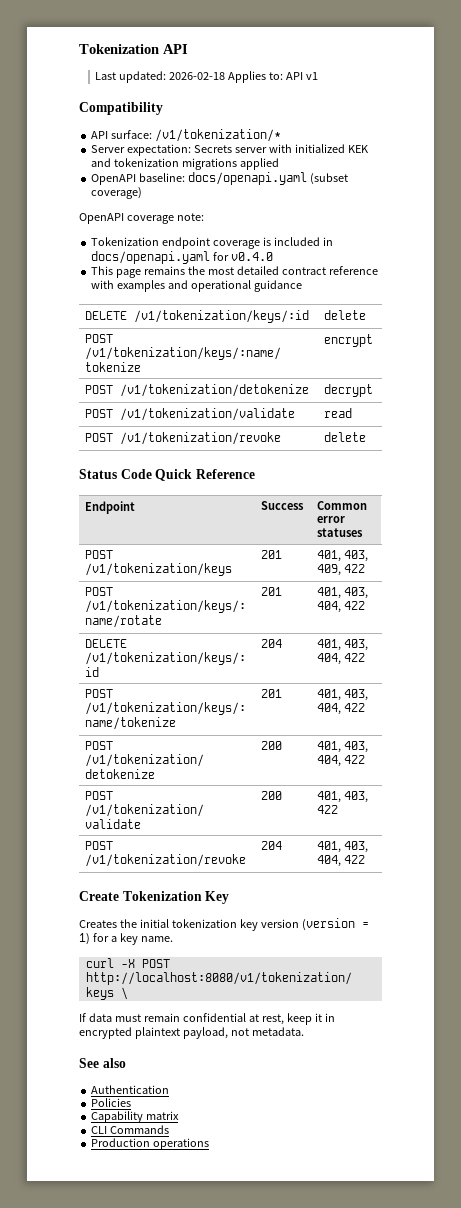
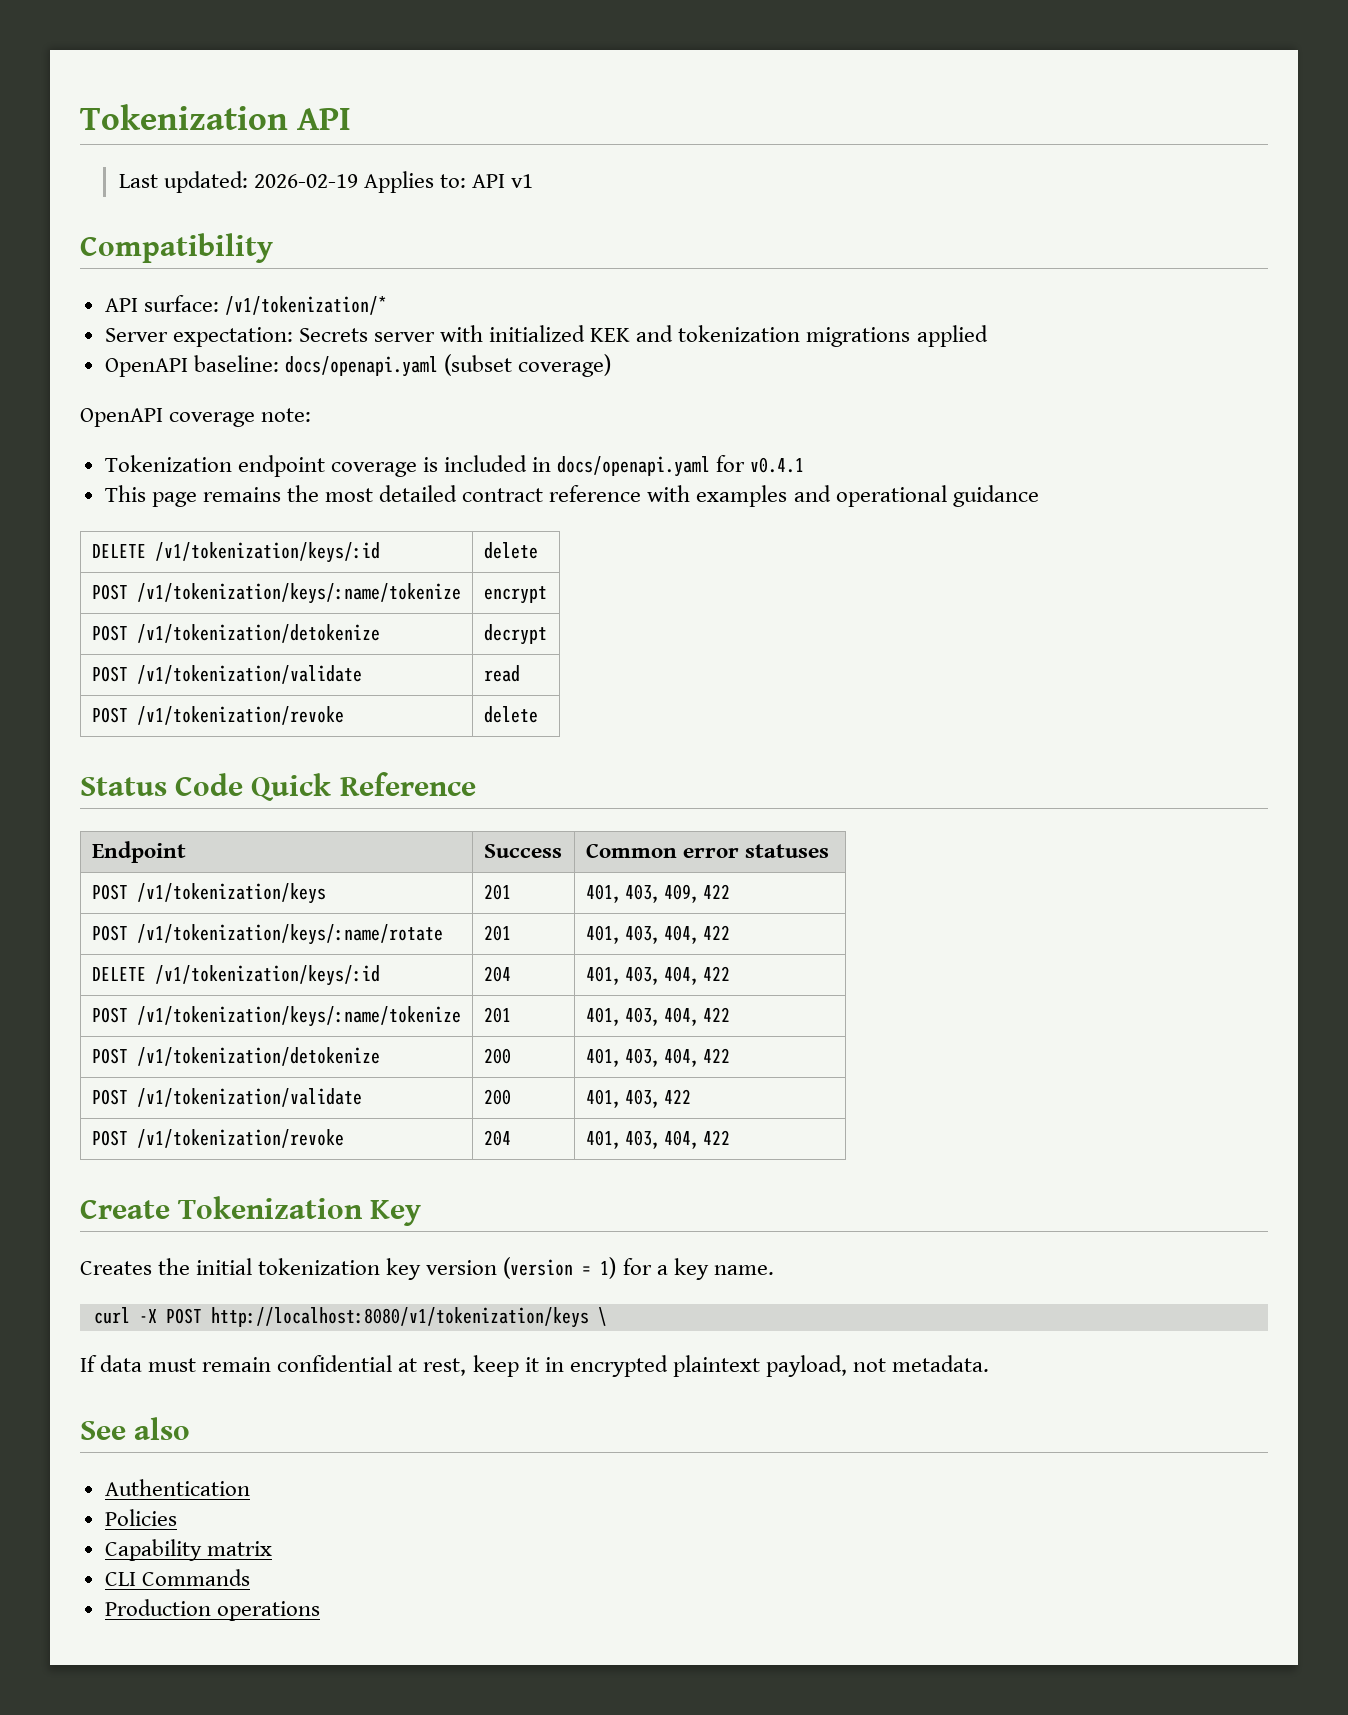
- Last updated: 2026-02-18 Applies to: API v1
+ Last updated: 2026-02-19 Applies to: API v1
- Tokenization endpoint coverage is included in docs/openapi.yaml for v0.4.0
+ Tokenization endpoint coverage is included in docs/openapi.yaml for v0.4.1

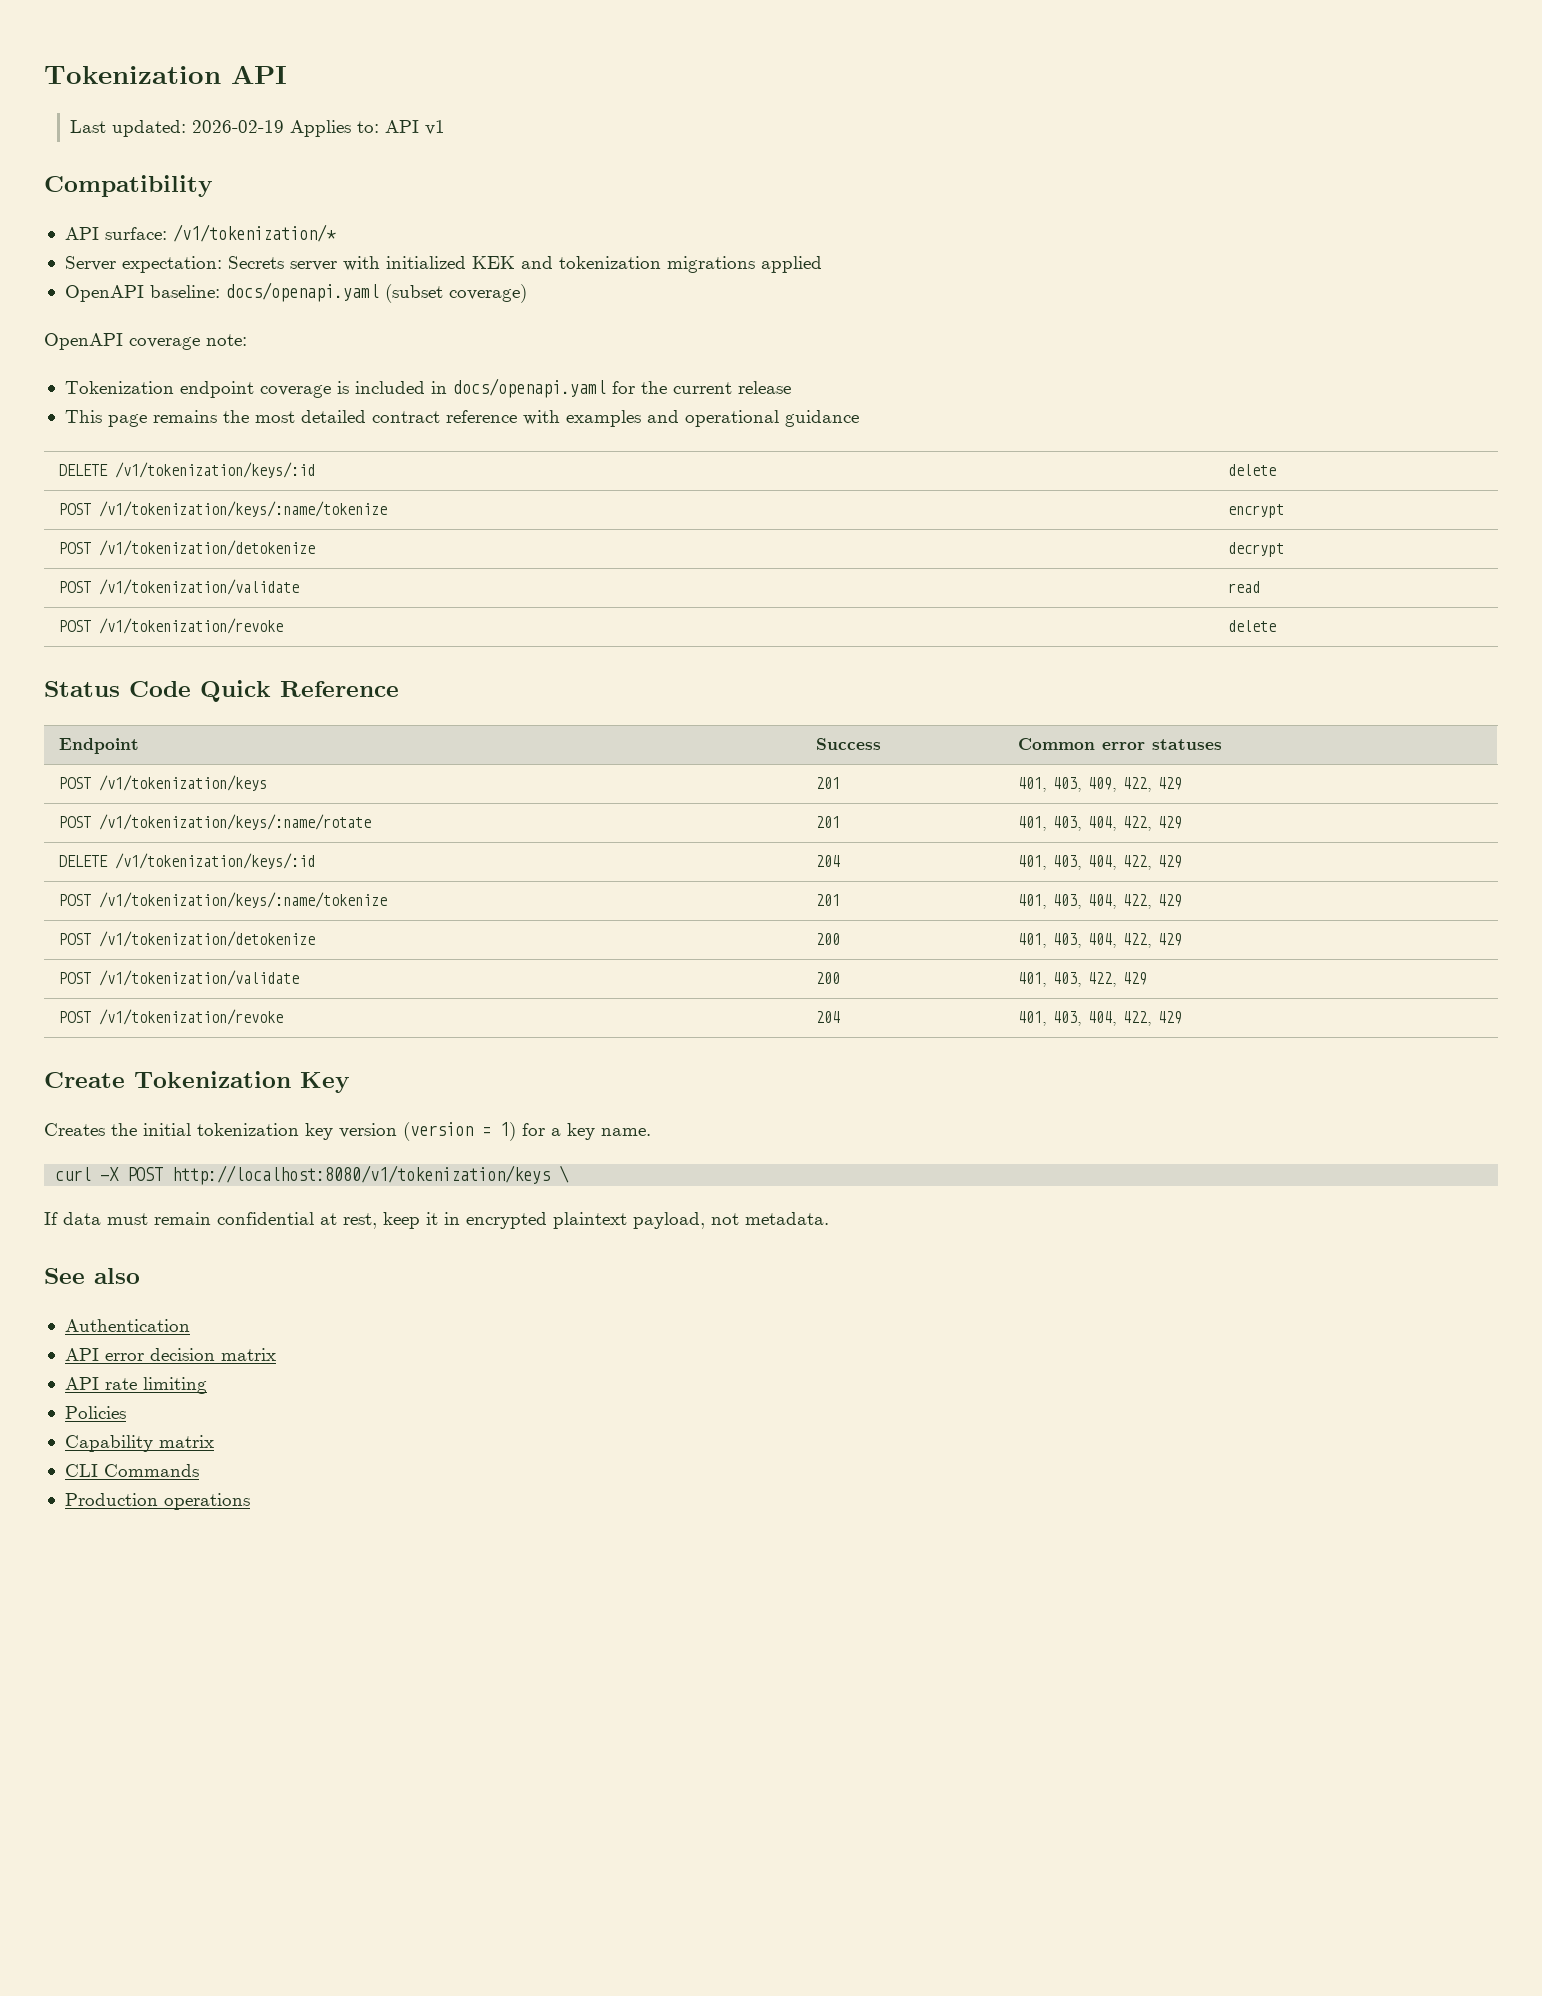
- Tokenization endpoint coverage is included in docs/openapi.yaml for v0.4.1
+ Tokenization endpoint coverage is included in docs/openapi.yaml for the current release
- POST /v1/tokenization/keys | 201 | 401, 403, 409, 422
+ POST /v1/tokenization/keys | 201 | 401, 403, 409, 422, 429
- POST /v1/tokenization/keys/:name/rotate | 201 | 401, 403, 404, 422
+ POST /v1/tokenization/keys/:name/rotate | 201 | 401, 403, 404, 422, 429
- DELETE /v1/tokenization/keys/:id | 204 | 401, 403, 404, 422
+ DELETE /v1/tokenization/keys/:id | 204 | 401, 403, 404, 422, 429
- POST /v1/tokenization/keys/:name/tokenize | 201 | 401, 403, 404, 422
+ POST /v1/tokenization/keys/:name/tokenize | 201 | 401, 403, 404, 422, 429
- POST /v1/tokenization/detokenize | 200 | 401, 403, 404, 422
+ POST /v1/tokenization/detokenize | 200 | 401, 403, 404, 422, 429
- POST /v1/tokenization/validate | 200 | 401, 403, 422
+ POST /v1/tokenization/validate | 200 | 401, 403, 422, 429
- POST /v1/tokenization/revoke | 204 | 401, 403, 404, 422
+ POST /v1/tokenization/revoke | 204 | 401, 403, 404, 422, 429
+ API error decision matrix
+ API rate limiting

